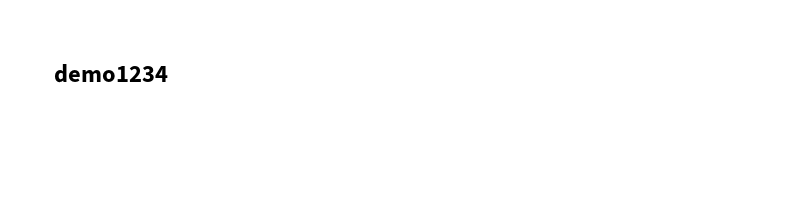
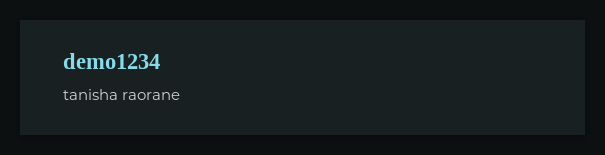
+ tanisha raorane

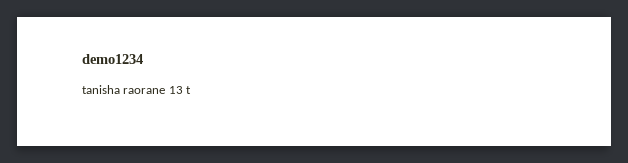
- tanisha raorane
+ tanisha raorane 13 t

